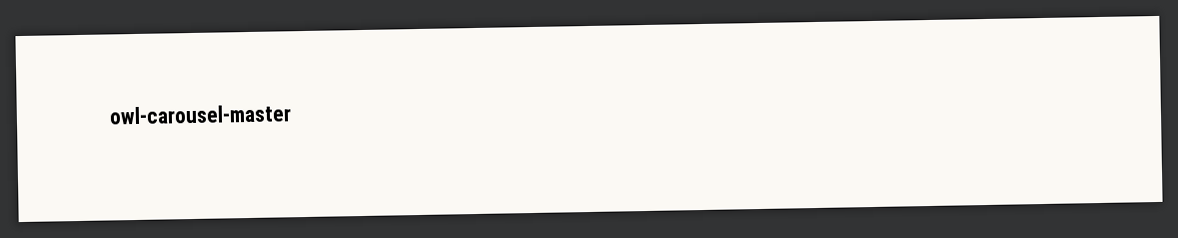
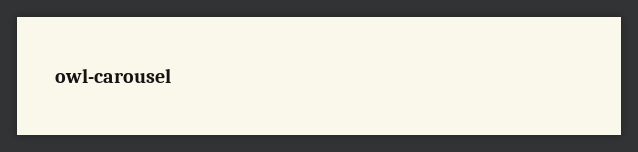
- owl-carousel-master
+ owl-carousel

